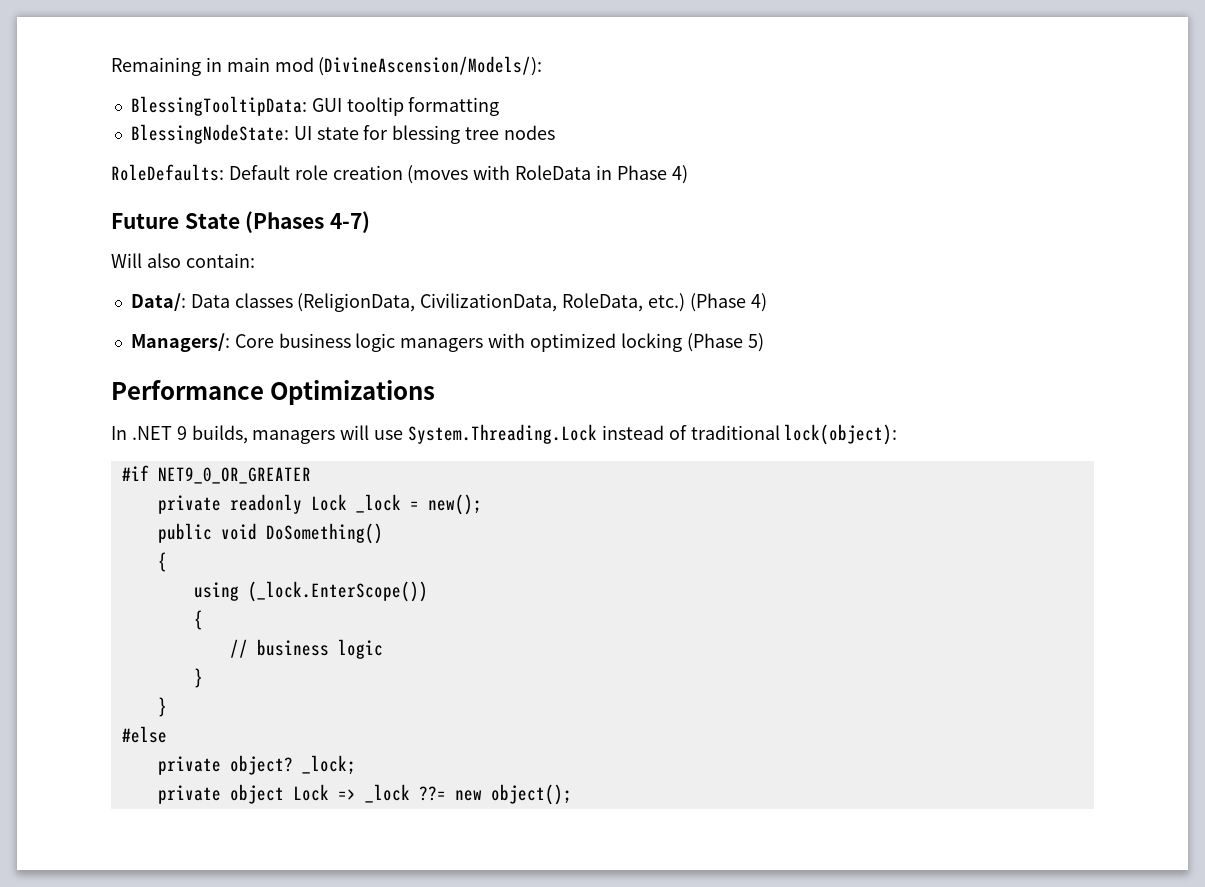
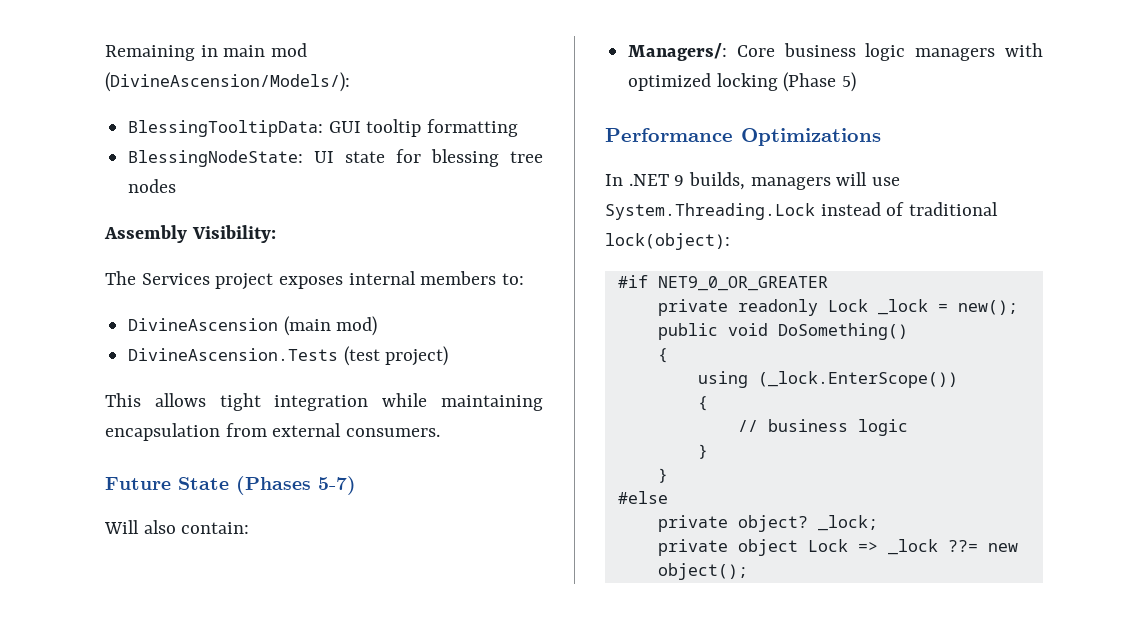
- RoleDefaults: Default role creation (moves with RoleData in Phase 4)
+ Assembly Visibility:
+ The Services project exposes internal members to:
+ DivineAscension (main mod)
+ DivineAscension.Tests (test project)
+ This allows tight integration while maintaining encapsulation from external consumers.
- Future State (Phases 4-7)
+ Future State (Phases 5-7)
- Data/: Data classes (ReligionData, CivilizationData, RoleData, etc.) (Phase 4)

